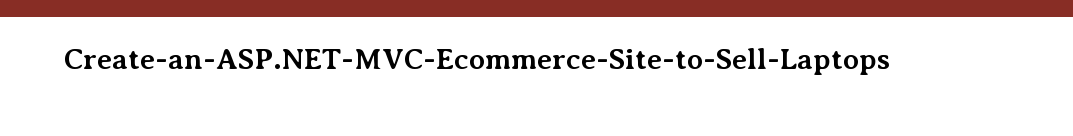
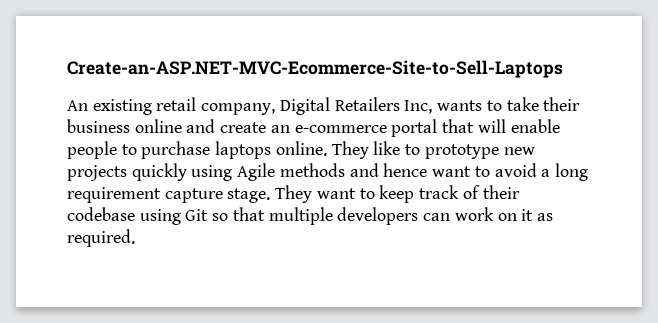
+ An existing retail company, Digital Retailers Inc, wants to take their business online and create an e-commerce portal that will enable people to purchase laptops online. They like to prototype new projects quickly using Agile methods and hence want to avoid a long requirement capture stage. They want to keep track of their codebase using Git so that multiple developers can work on it as required.

